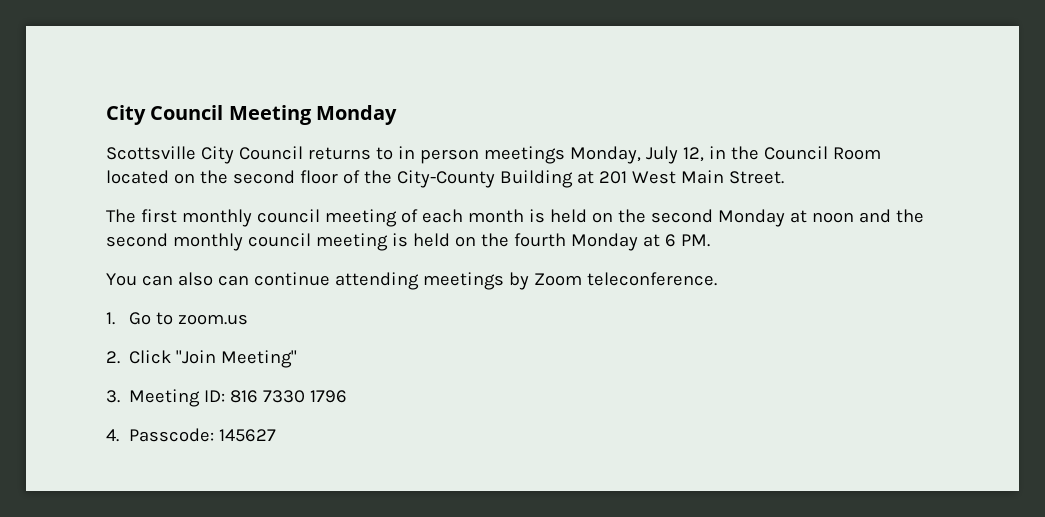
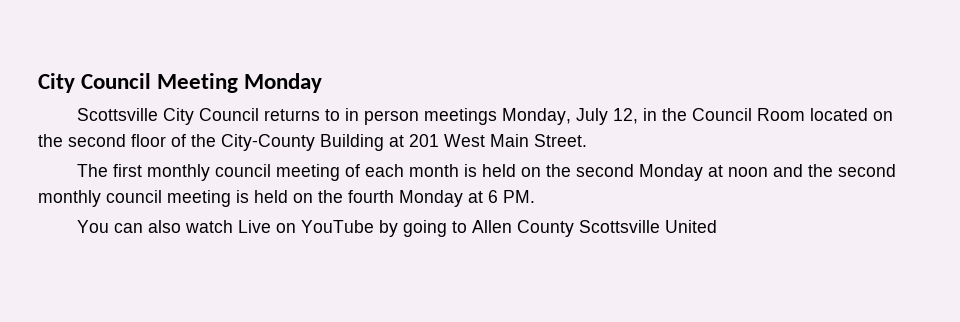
- You can also can continue attending meetings by Zoom teleconference.
- 1. Go to zoom.us
- 2. Click "Join Meeting"
- 3. Meeting ID: 816 7330 1796
- 4. Passcode: 145627
+ You can also watch Live on YouTube by going to Allen County Scottsville United

